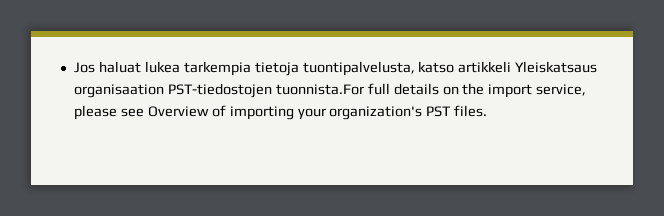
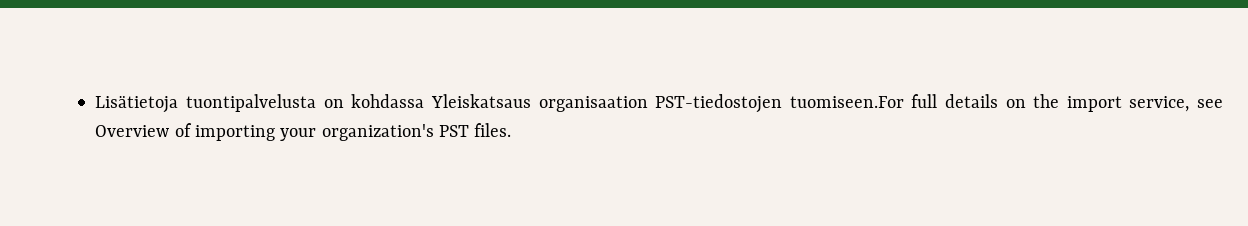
- Jos haluat lukea tarkempia tietoja tuontipalvelusta, katso artikkeli Yleiskatsaus organisaation PST-tiedostojen tuonnista.For full details on the import service, please see Overview of importing your organization's PST files.
+ Lisätietoja tuontipalvelusta on kohdassa Yleiskatsaus organisaation PST-tiedostojen tuomiseen.For full details on the import service, see Overview of importing your organization's PST files.

